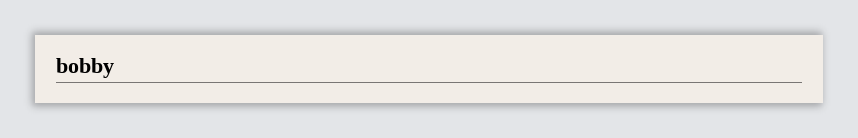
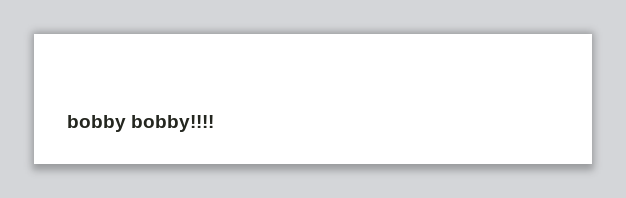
- bobby
+ bobby bobby!!!!

